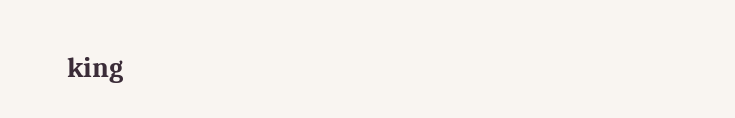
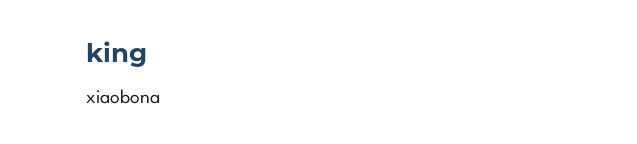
+ xiaobona

